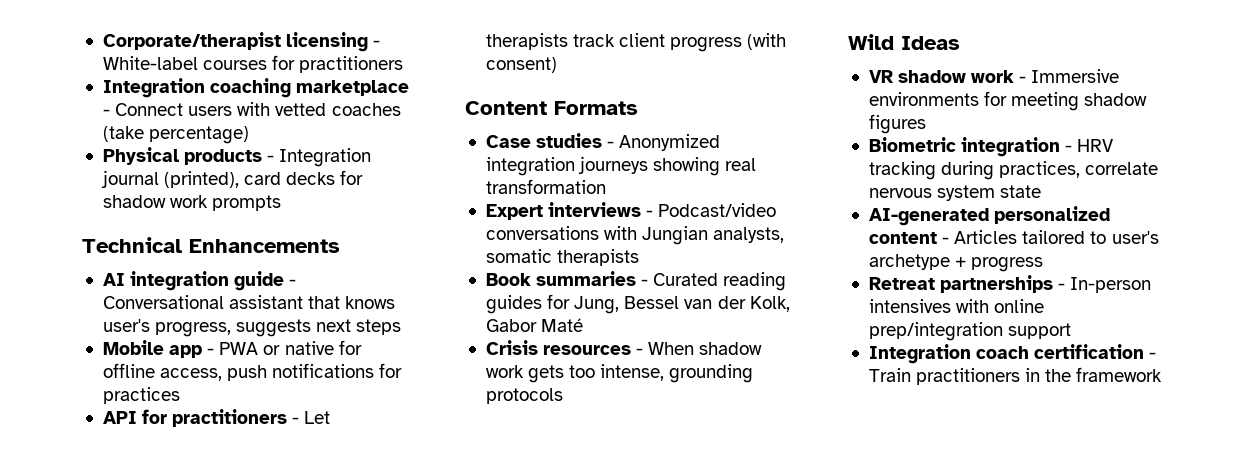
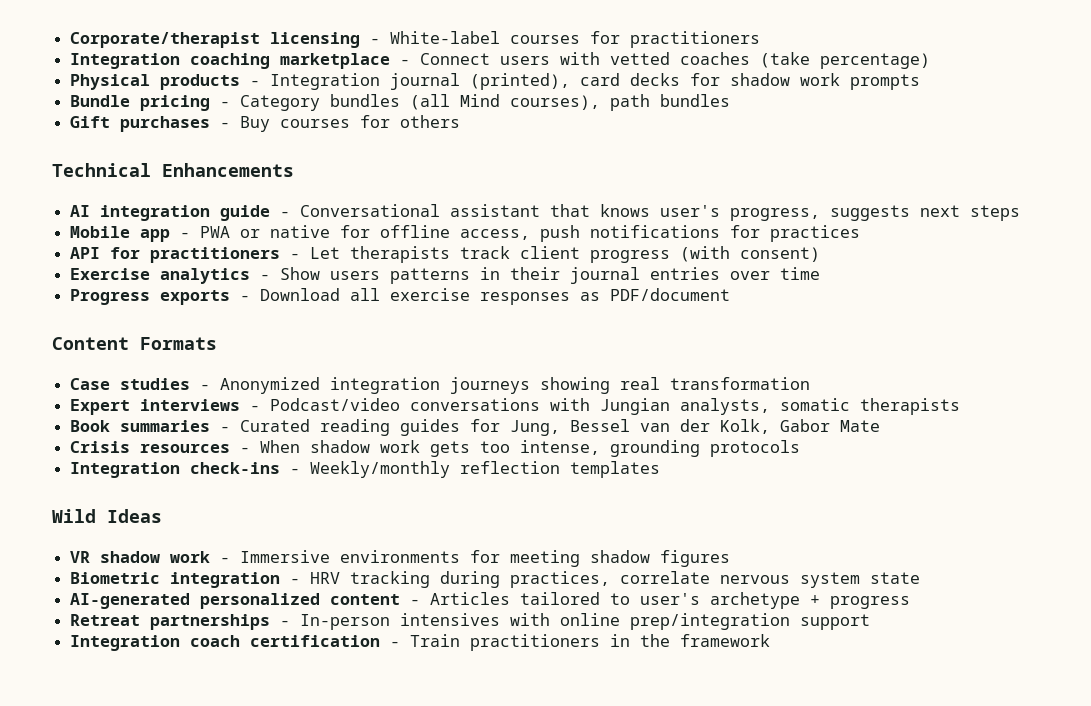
+ Bundle pricing - Category bundles (all Mind courses), path bundles
+ Gift purchases - Buy courses for others
+ Exercise analytics - Show users patterns in their journal entries over time
+ Progress exports - Download all exercise responses as PDF/document
- Book summaries - Curated reading guides for Jung, Bessel van der Kolk, Gabor Maté
+ Book summaries - Curated reading guides for Jung, Bessel van der Kolk, Gabor Mate
+ Integration check-ins - Weekly/monthly reflection templates

